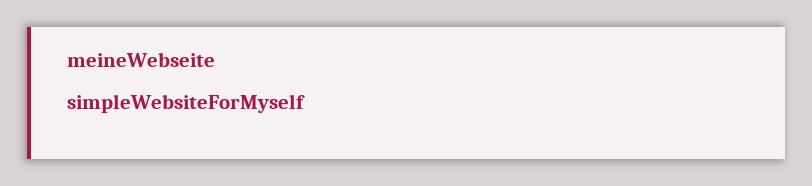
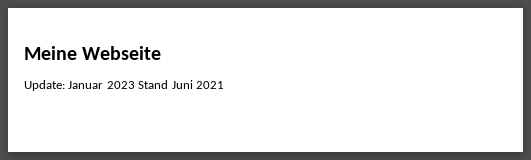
- meineWebseite
- simpleWebsiteForMyself
+ Meine Webseite
+ Update: Januar 2023 Stand Juni 2021

